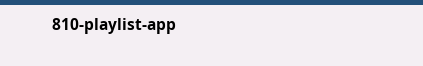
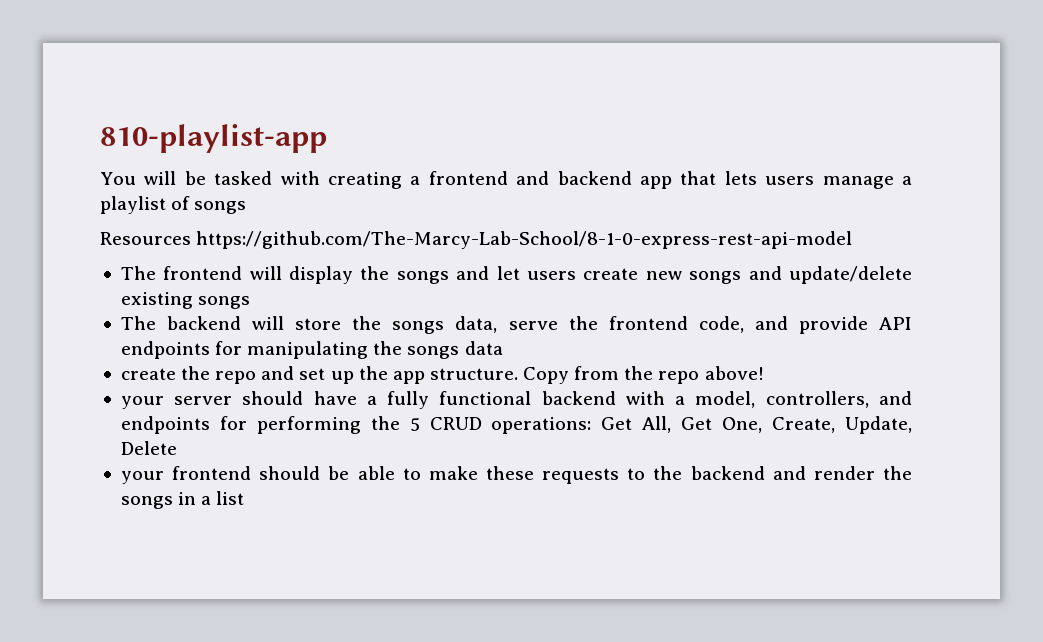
+ You will be tasked with creating a frontend and backend app that lets users manage a playlist of songs
+ Resources https://github.com/The-Marcy-Lab-School/8-1-0-express-rest-api-model
+ The frontend will display the songs and let users create new songs and update/delete existing songs
+ The backend will store the songs data, serve the frontend code, and provide API endpoints for manipulating the songs data
+ create the repo and set up the app structure. Copy from the repo above!
+ your server should have a fully functional backend with a model, controllers, and endpoints for performing the 5 CRUD operations: Get All, Get One, Create, Update, Delete
+ your frontend should be able to make these requests to the backend and render the songs in a list

